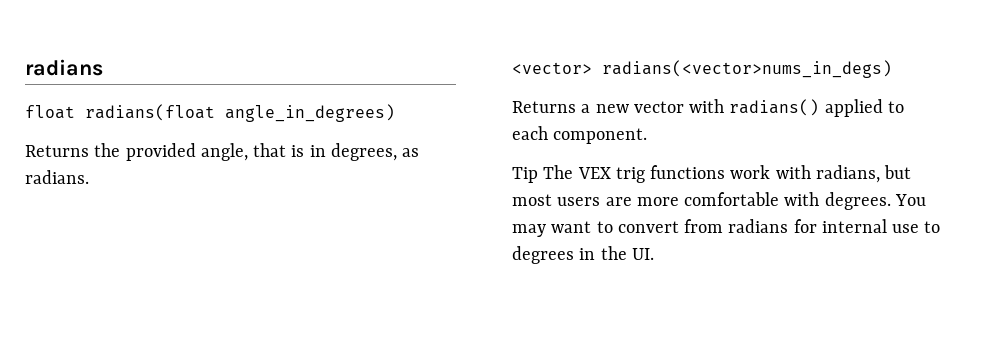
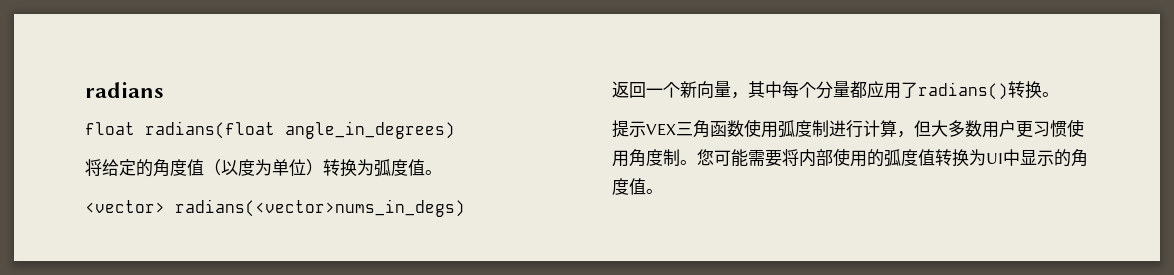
- Returns the provided angle, that is in degrees, as radians.
+ 将给定的角度值（以度为单位）转换为弧度值。
  <vector> radians(<vector>nums_in_degs)
- Returns a new vector with radians() applied to each component.
- Tip The VEX trig functions work with radians, but most users are more comfortable with degrees. You may want to convert from radians for internal use to degrees in the UI.
+ 返回一个新向量，其中每个分量都应用了radians()转换。
+ 提示VEX三角函数使用弧度制进行计算，但大多数用户更习惯使用角度制。您可能需要将内部使用的弧度值转换为UI中显示的角度值。

